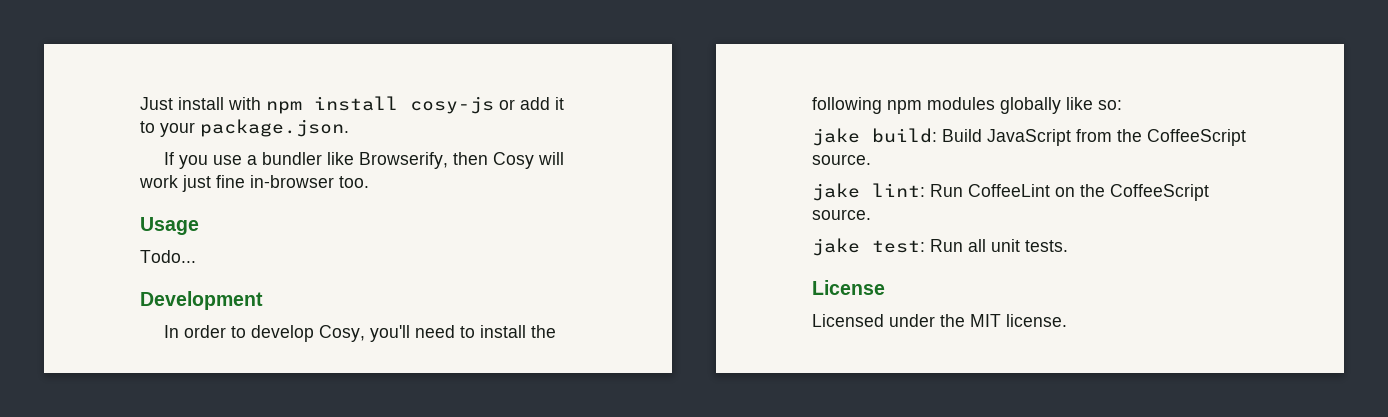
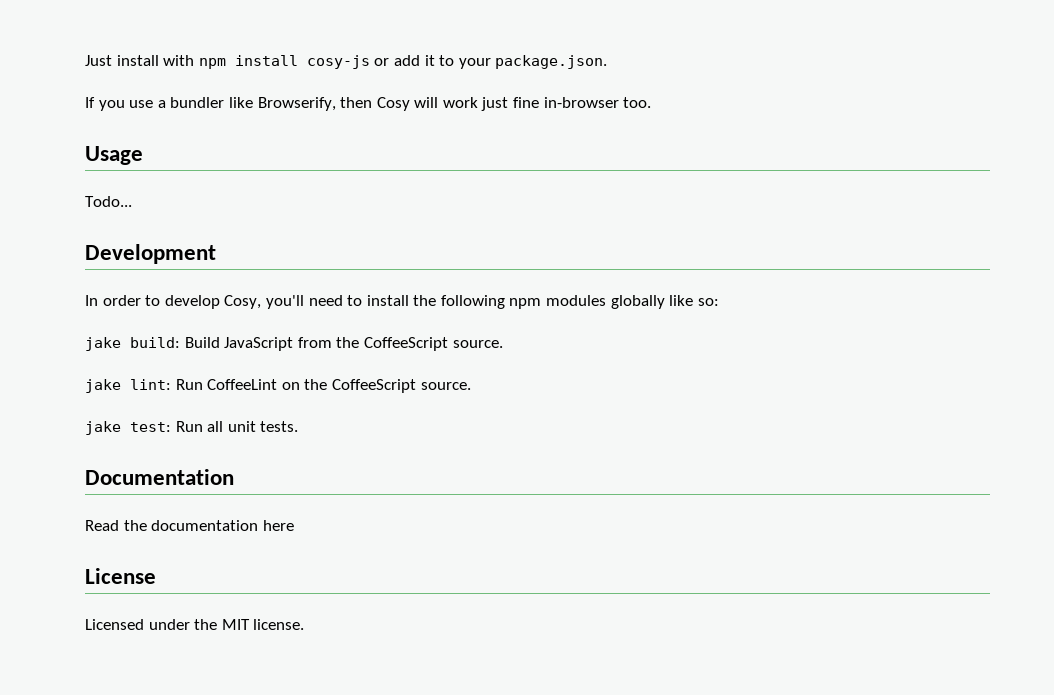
+ Documentation
+ Read the documentation here

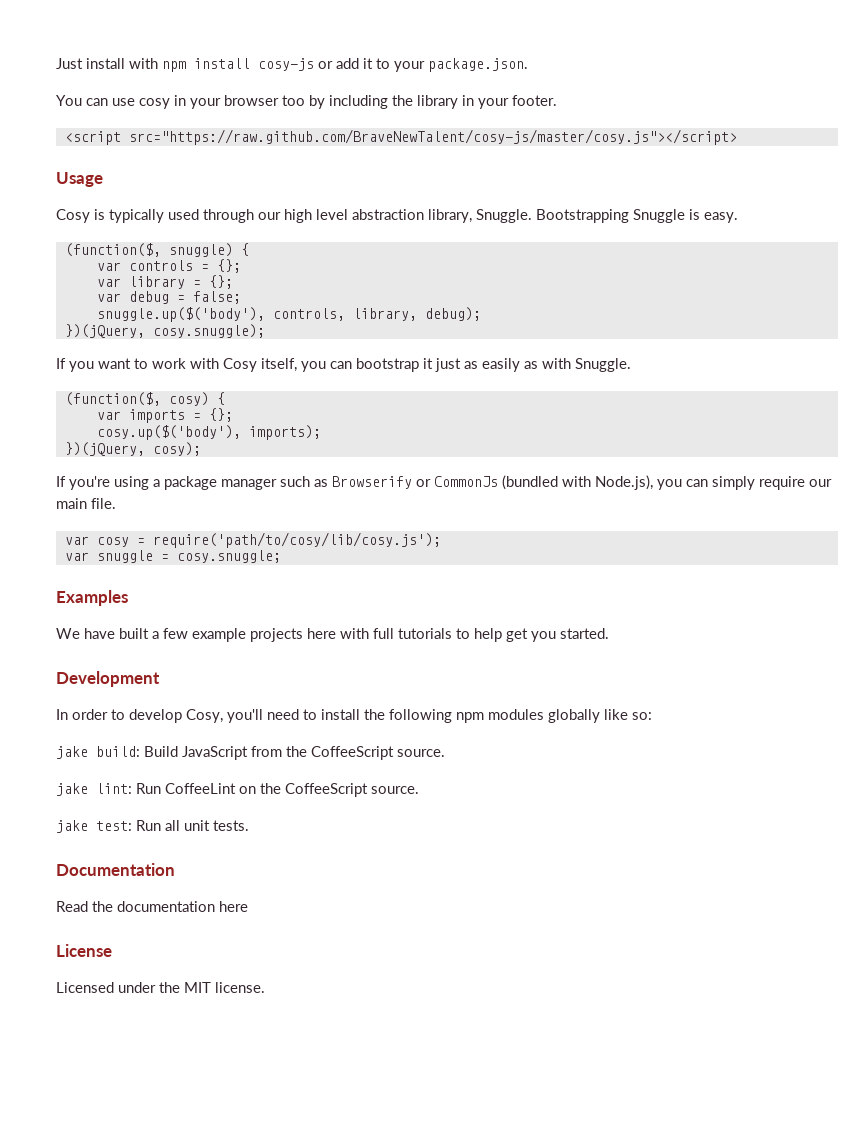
- If you use a bundler like Browserify, then Cosy will work just fine in-browser too.
+ You can use cosy in your browser too by including the library in your footer.
+ <script src="https://raw.github.com/BraveNewTalent/cosy-js/master/cosy.js"></script>
  Usage
- Todo...
+ Cosy is typically used through our high level abstraction library, Snuggle. Bootstrapping Snuggle is easy.
+ (function($, snuggle) {
+ var controls = {};
+ var library = {};
+ var debug = false;
+ snuggle.up($('body'), controls, library, debug);
+ })(jQuery, cosy.snuggle);
+ If you want to work with Cosy itself, you can bootstrap it just as easily as with Snuggle.
+ (function($, cosy) {
+ var imports = {};
+ cosy.up($('body'), imports);
+ })(jQuery, cosy);
+ If you're using a package manager such as Browserify or CommonJs (bundled with Node.js), you can simply require our main file.
+ var cosy = require('path/to/cosy/lib/cosy.js');
+ var snuggle = cosy.snuggle;
+ Examples
+ We have built a few example projects here with full tutorials to help get you started.

